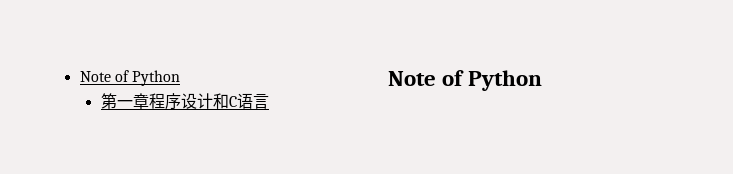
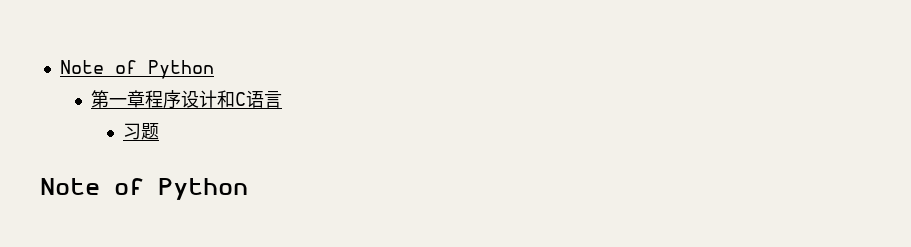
+ 习题

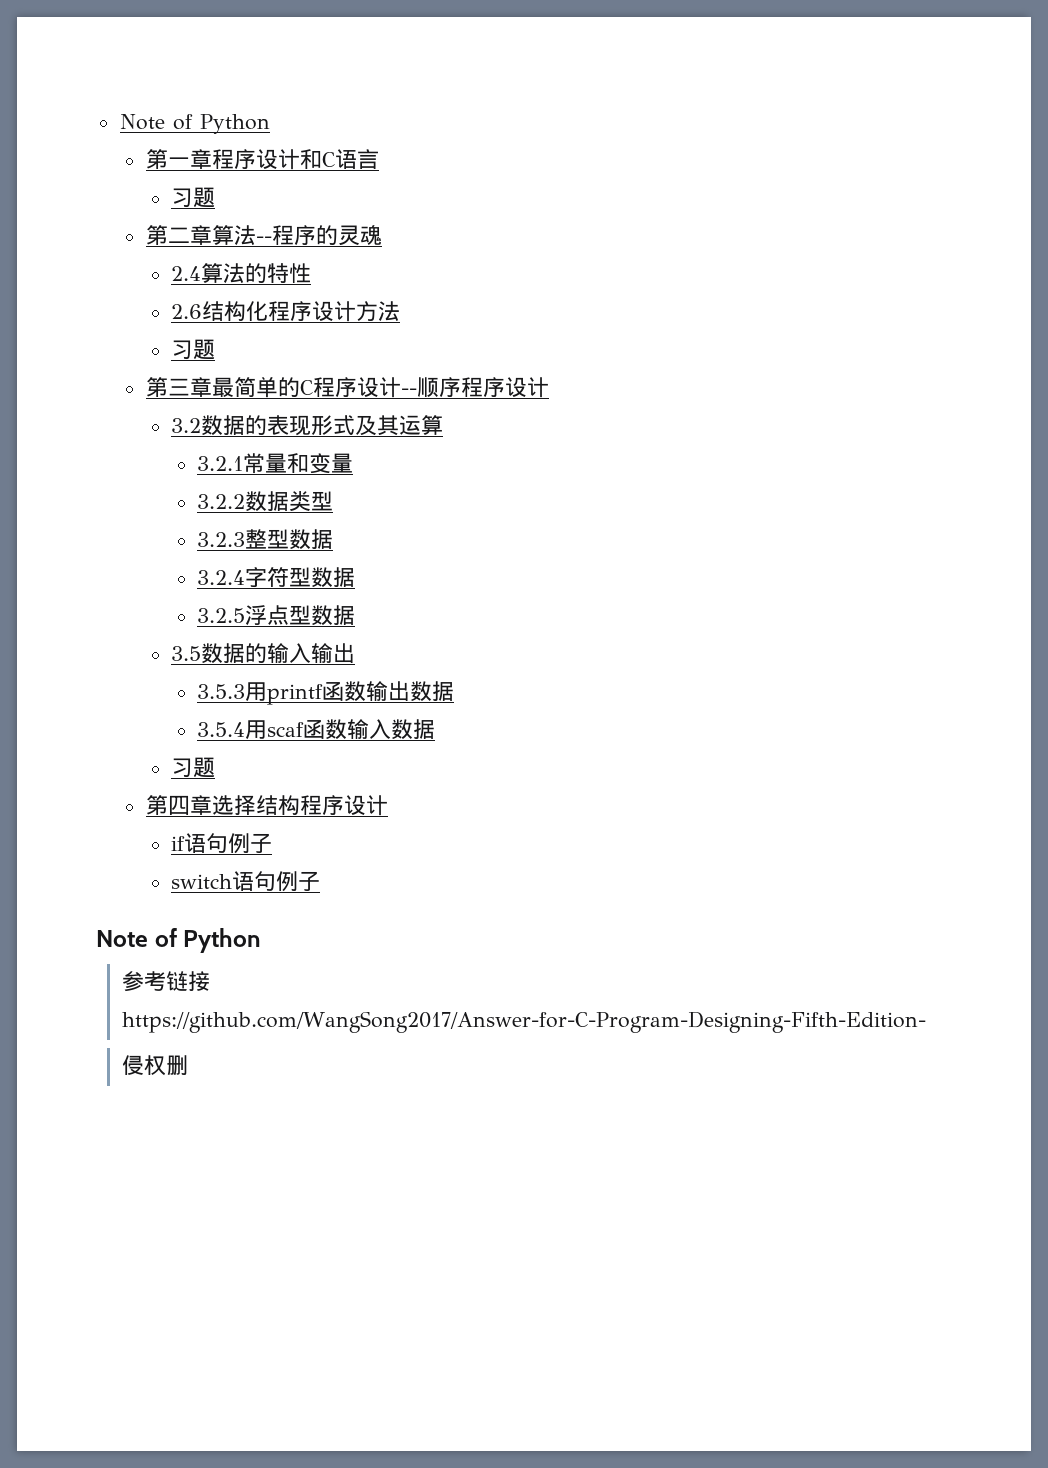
  第一章程序设计和C语言
  习题
+ 第二章算法--程序的灵魂
+ 2.4算法的特性
+ 2.6结构化程序设计方法
+ 习题
+ 第三章最简单的C程序设计--顺序程序设计
+ 3.2数据的表现形式及其运算
+ 3.2.1常量和变量
+ 3.2.2数据类型
+ 3.2.3整型数据
+ 3.2.4字符型数据
+ 3.2.5浮点型数据
+ 3.5数据的输入输出
+ 3.5.3用printf函数输出数据
+ 3.5.4用scaf函数输入数据
+ 习题
+ 第四章选择结构程序设计
+ if语句例子
+ switch语句例子
  Note of Python
+ 参考链接https://github.com/WangSong2017/Answer-for-C-Program-Designing-Fifth-Edition-
+ 侵权删

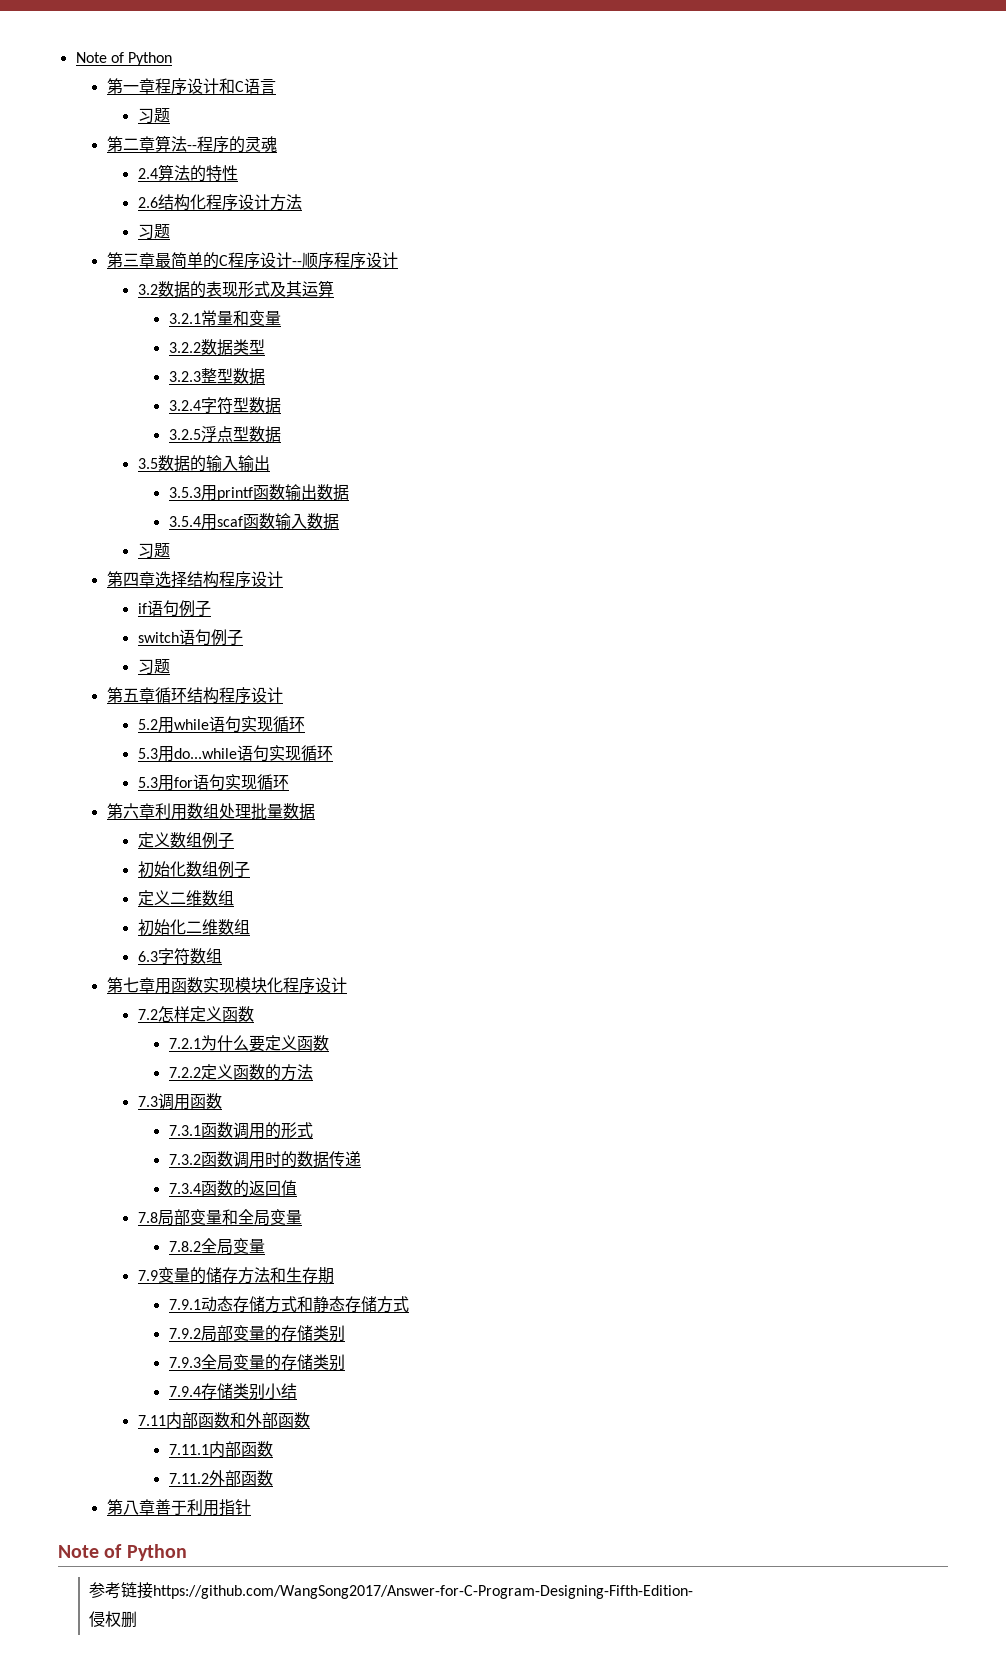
  switch语句例子
+ 习题
+ 第五章循环结构程序设计
+ 5.2用while语句实现循环
+ 5.3用do...while语句实现循环
+ 5.3用for语句实现循环
+ 第六章利用数组处理批量数据
+ 定义数组例子
+ 初始化数组例子
+ 定义二维数组
+ 初始化二维数组
+ 6.3字符数组
+ 第七章用函数实现模块化程序设计
+ 7.2怎样定义函数
+ 7.2.1为什么要定义函数
+ 7.2.2定义函数的方法
+ 7.3调用函数
+ 7.3.1函数调用的形式
+ 7.3.2函数调用时的数据传递
+ 7.3.4函数的返回值
+ 7.8局部变量和全局变量
+ 7.8.2全局变量
+ 7.9变量的储存方法和生存期
+ 7.9.1动态存储方式和静态存储方式
+ 7.9.2局部变量的存储类别
+ 7.9.3全局变量的存储类别
+ 7.9.4存储类别小结
+ 7.11内部函数和外部函数
+ 7.11.1内部函数
+ 7.11.2外部函数
+ 第八章善于利用指针

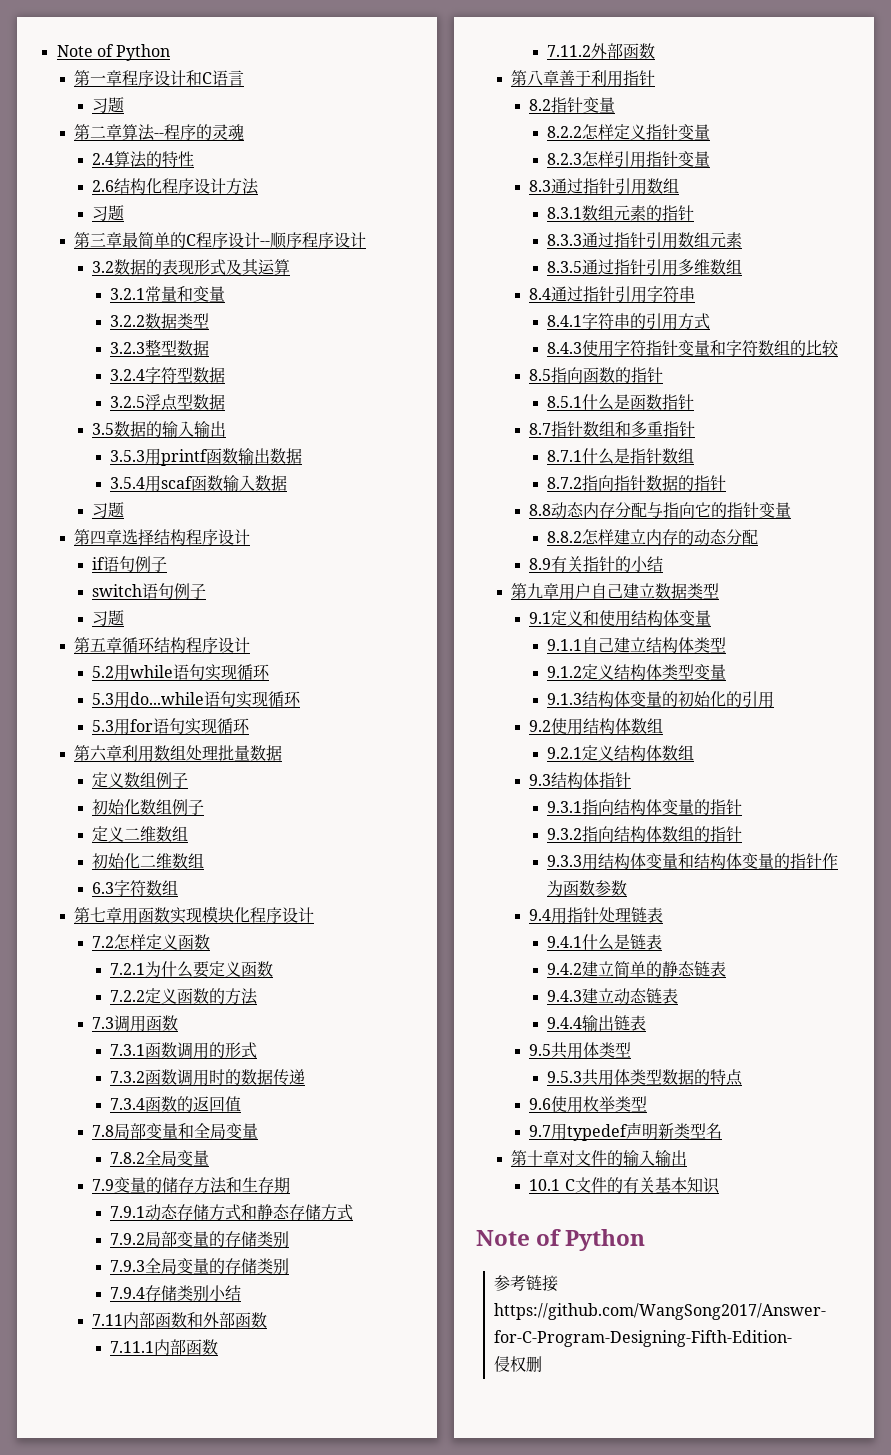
+ 8.2指针变量
+ 8.2.2怎样定义指针变量
+ 8.2.3怎样引用指针变量
+ 8.3通过指针引用数组
+ 8.3.1数组元素的指针
+ 8.3.3通过指针引用数组元素
+ 8.3.5通过指针引用多维数组
+ 8.4通过指针引用字符串
+ 8.4.1字符串的引用方式
+ 8.4.3使用字符指针变量和字符数组的比较
+ 8.5指向函数的指针
+ 8.5.1什么是函数指针
+ 8.7指针数组和多重指针
+ 8.7.1什么是指针数组
+ 8.7.2指向指针数据的指针
+ 8.8动态内存分配与指向它的指针变量
+ 8.8.2怎样建立内存的动态分配
+ 8.9有关指针的小结
+ 第九章用户自己建立数据类型
+ 9.1定义和使用结构体变量
+ 9.1.1自己建立结构体类型
+ 9.1.2定义结构体类型变量
+ 9.1.3结构体变量的初始化的引用
+ 9.2使用结构体数组
+ 9.2.1定义结构体数组
+ 9.3结构体指针
+ 9.3.1指向结构体变量的指针
+ 9.3.2指向结构体数组的指针
+ 9.3.3用结构体变量和结构体变量的指针作为函数参数
+ 9.4用指针处理链表
+ 9.4.1什么是链表
+ 9.4.2建立简单的静态链表
+ 9.4.3建立动态链表
+ 9.4.4输出链表
+ 9.5共用体类型
+ 9.5.3共用体类型数据的特点
+ 9.6使用枚举类型
+ 9.7用typedef声明新类型名
+ 第十章对文件的输入输出
+ 10.1 C文件的有关基本知识

